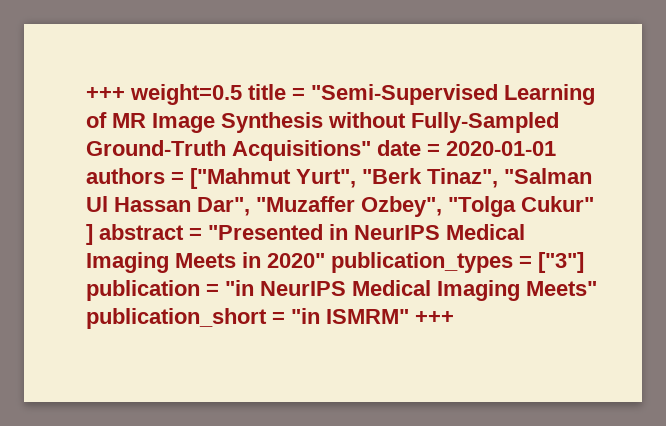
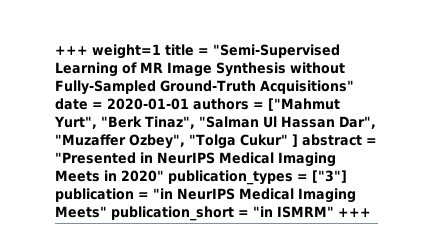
- +++ weight=0.5 title = "Semi-Supervised Learning of MR Image Synthesis without Fully-Sampled Ground-Truth Acquisitions" date = 2020-01-01 authors = ["Mahmut Yurt", "Berk Tinaz", "Salman Ul Hassan Dar", "Muzaffer Ozbey", "Tolga Cukur" ] abstract = "Presented in NeurIPS Medical Imaging Meets in 2020" publication_types = ["3"] publication = "in NeurIPS Medical Imaging Meets" publication_short = "in ISMRM" +++
+ +++ weight=1 title = "Semi-Supervised Learning of MR Image Synthesis without Fully-Sampled Ground-Truth Acquisitions" date = 2020-01-01 authors = ["Mahmut Yurt", "Berk Tinaz", "Salman Ul Hassan Dar", "Muzaffer Ozbey", "Tolga Cukur" ] abstract = "Presented in NeurIPS Medical Imaging Meets in 2020" publication_types = ["3"] publication = "in NeurIPS Medical Imaging Meets" publication_short = "in ISMRM" +++

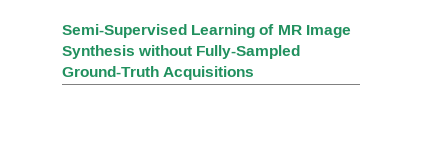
- +++ weight=1 title = "Semi-Supervised Learning of MR Image Synthesis without Fully-Sampled Ground-Truth Acquisitions" date = 2020-01-01 authors = ["Mahmut Yurt", "Berk Tinaz", "Salman Ul Hassan Dar", "Muzaffer Ozbey", "Tolga Cukur" ] abstract = "Presented in NeurIPS Medical Imaging Meets in 2020" publication_types = ["3"] publication = "in NeurIPS Medical Imaging Meets" publication_short = "in ISMRM" +++
+ Semi-Supervised Learning of MR Image Synthesis without Fully-Sampled Ground-Truth Acquisitions

